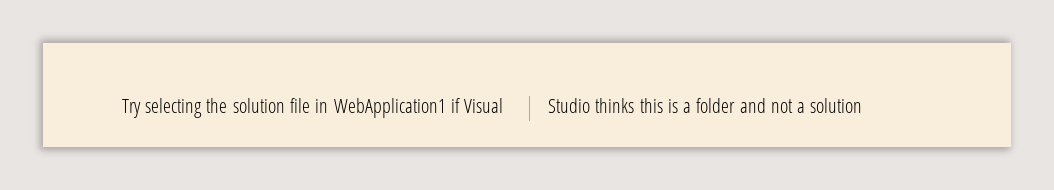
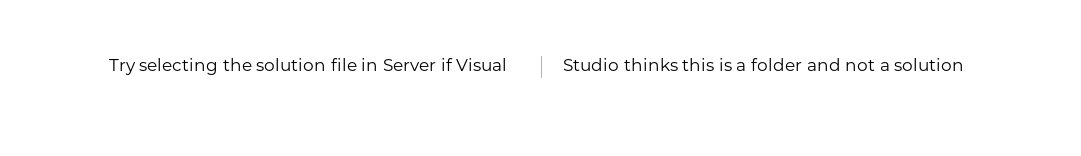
- Try selecting the solution file in WebApplication1 if Visual Studio thinks this is a folder and not a solution
+ Try selecting the solution file in Server if Visual Studio thinks this is a folder and not a solution

